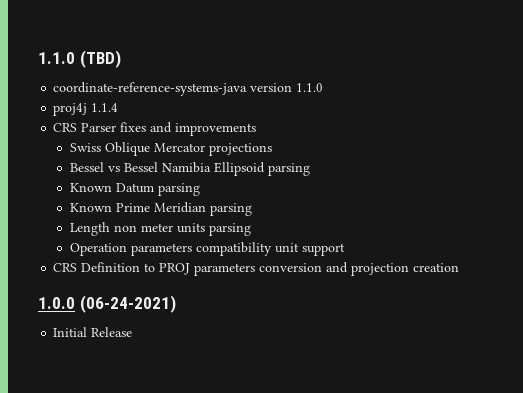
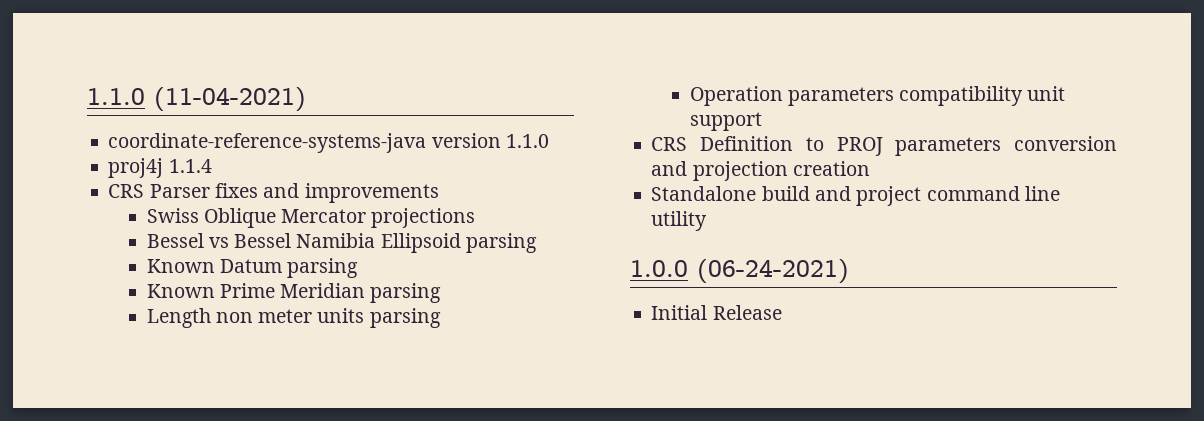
- 1.1.0 (TBD)
+ 1.1.0 (11-04-2021)
+ Standalone build and project command line utility

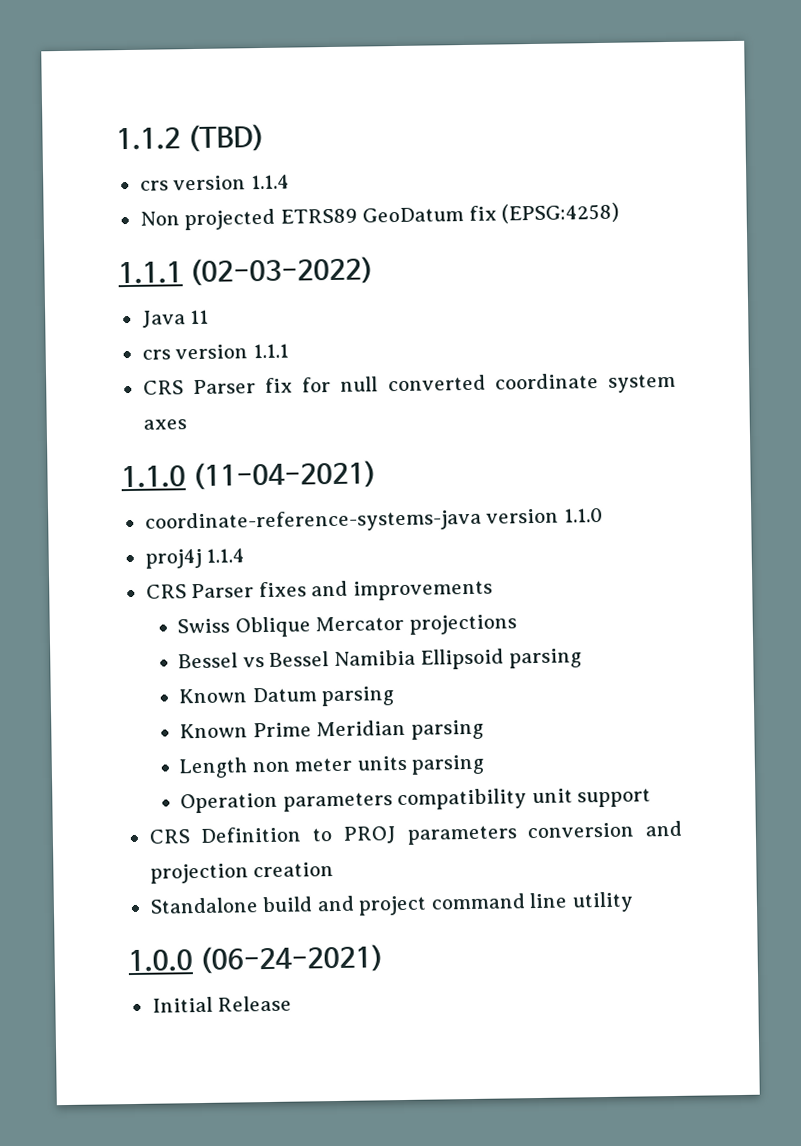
+ 1.1.2 (TBD)
+ crs version 1.1.4
+ Non projected ETRS89 GeoDatum fix (EPSG:4258)
+ 1.1.1 (02-03-2022)
+ Java 11
+ crs version 1.1.1
+ CRS Parser fix for null converted coordinate system axes

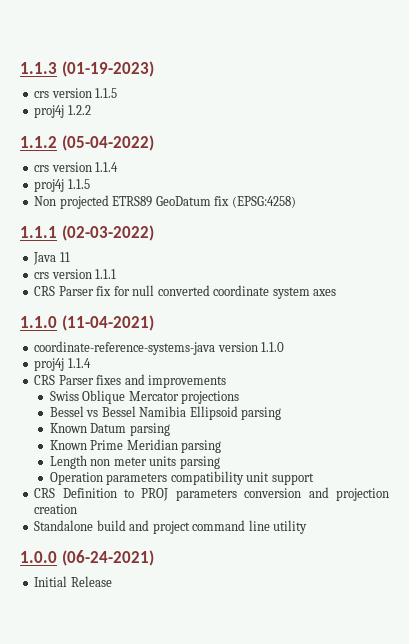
- 1.1.2 (TBD)
+ 1.1.3 (01-19-2023)
+ crs version 1.1.5
+ proj4j 1.2.2
+ 1.1.2 (05-04-2022)
+ proj4j 1.1.5

